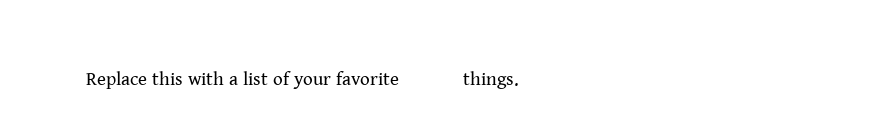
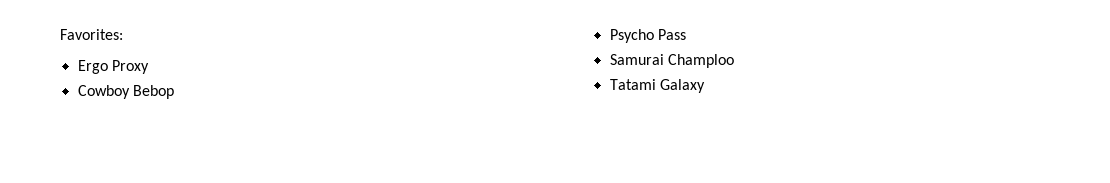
- Replace this with a list of your favorite things.
+ Favorites:
+ Ergo Proxy
+ Cowboy Bebop
+ Psycho Pass
+ Samurai Champloo
+ Tatami Galaxy

